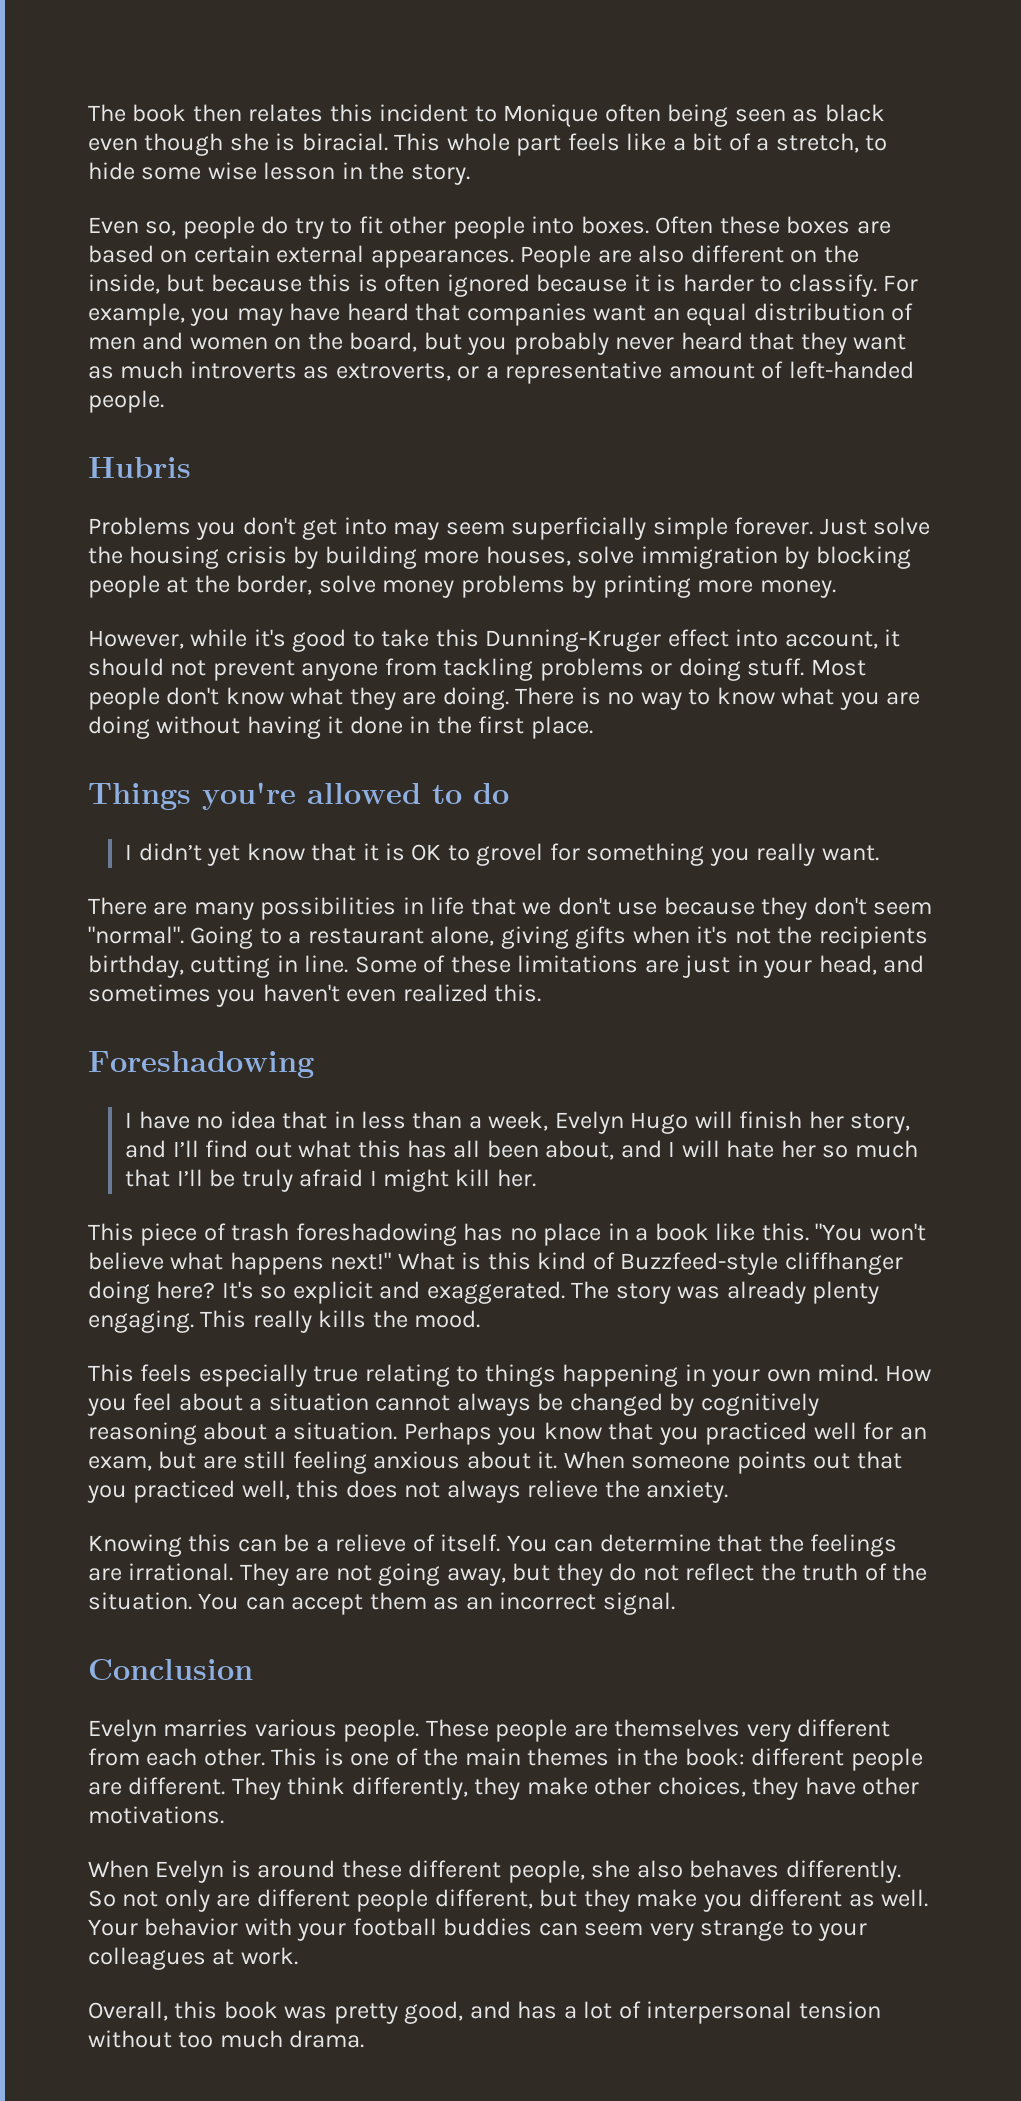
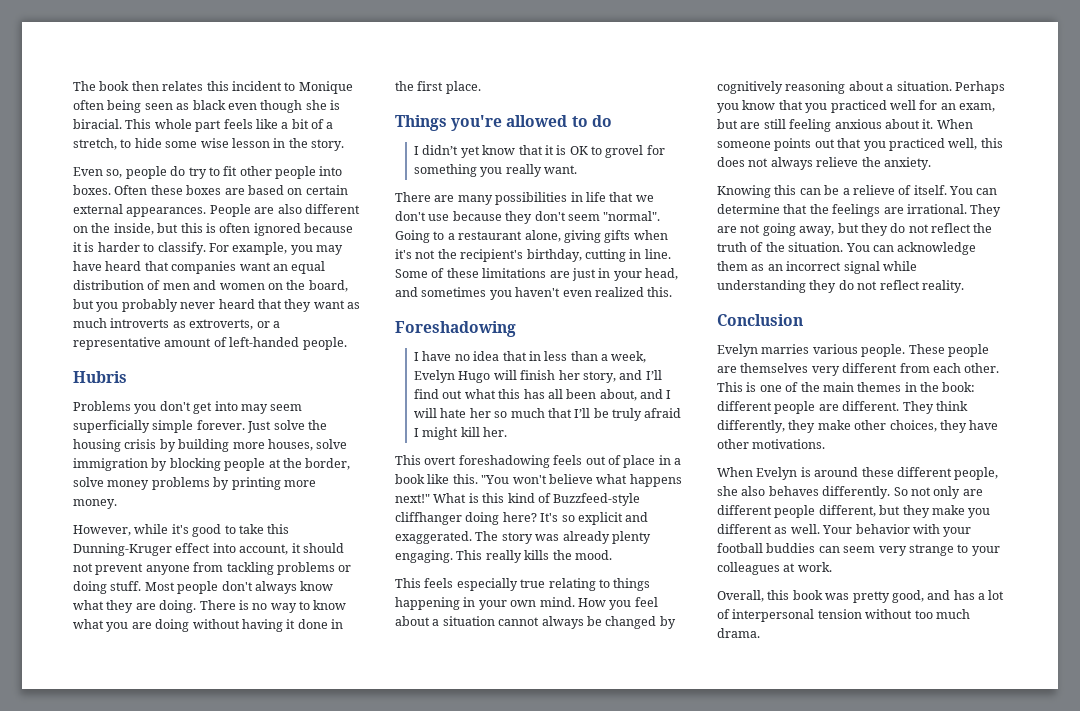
- People are also different on the inside, but because this is often ignored because it is harder to classify.
+ People are also different on the inside, but this is often ignored because it is harder to classify.
- Most people don't know what they are doing.
+ Most people don't always know what they are doing.
- Going to a restaurant alone, giving gifts when it's not the recipients birthday, cutting in line.
+ Going to a restaurant alone, giving gifts when it's not the recipient's birthday, cutting in line.
- This piece of trash foreshadowing has no place in a book like this.
+ This overt foreshadowing feels out of place in a book like this.
- You can accept them as an incorrect signal.
+ You can acknowledge them as an incorrect signal while understanding they do not reflect reality.

